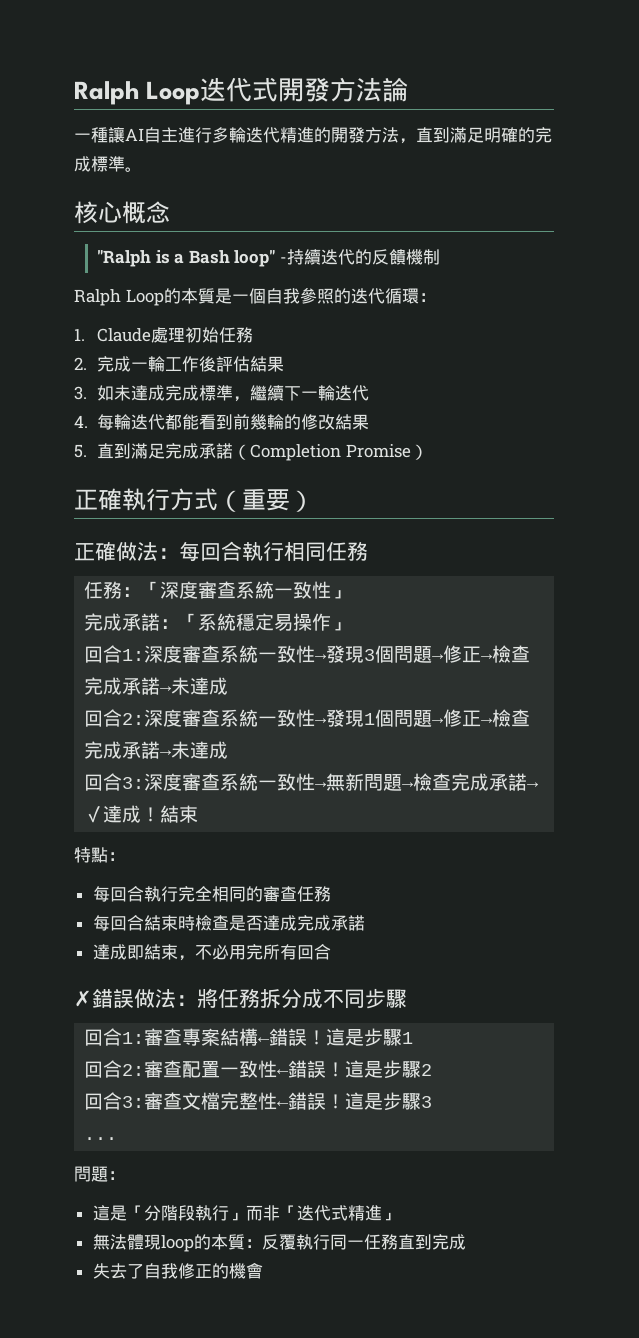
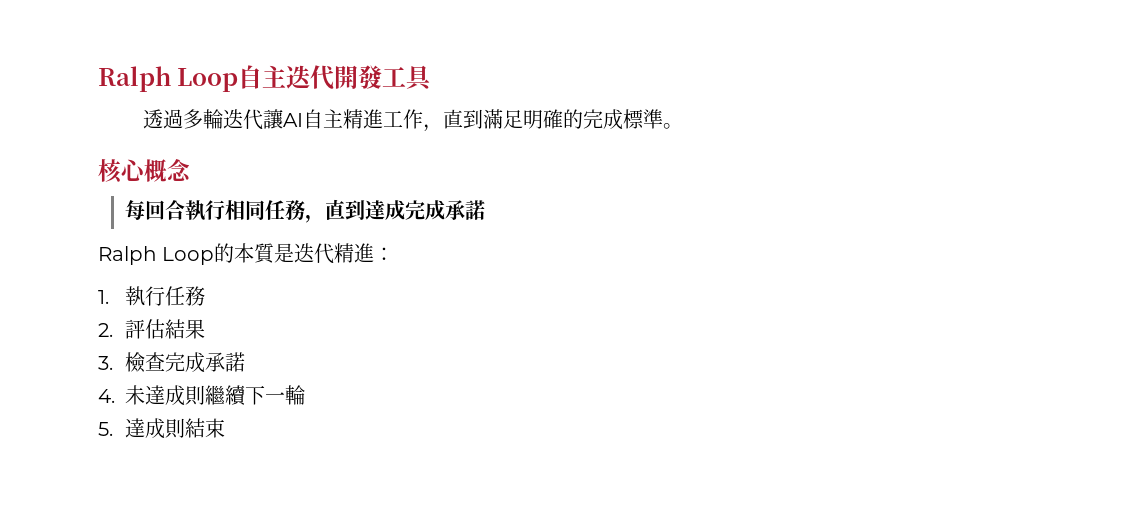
- Ralph Loop迭代式開發方法論
- 一種讓AI自主進行多輪迭代精進的開發方法，直到滿足明確的完成標準。
+ Ralph Loop自主迭代開發工具
+ 透過多輪迭代讓AI自主精進工作，直到滿足明確的完成標準。
- "Ralph is a Bash loop" -持續迭代的反饋機制
- Ralph Loop的本質是一個自我參照的迭代循環：
- 1. Claude處理初始任務
- 2.完成一輪工作後評估結果
- 3.如未達成完成標準，繼續下一輪迭代
- 4.每輪迭代都能看到前幾輪的修改結果
- 5.直到滿足完成承諾（Completion Promise）
- 正確執行方式（重要）
- 正確做法：每回合執行相同任務
- 任務：「深度審查系統一致性」
- 完成承諾：「系統穩定易操作」
- 回合1:深度審查系統一致性→發現3個問題→修正→檢查完成承諾→未達成
- 回合2:深度審查系統一致性→發現1個問題→修正→檢查完成承諾→未達成
- 回合3:深度審查系統一致性→無新問題→檢查完成承諾→ ✓達成！結束
- 特點：
- 每回合執行完全相同的審查任務
- 每回合結束時檢查是否達成完成承諾
- 達成即結束，不必用完所有回合
- ✗錯誤做法：將任務拆分成不同步驟
- 回合1:審查專案結構←錯誤！這是步驟1
- 回合2:審查配置一致性←錯誤！這是步驟2
- 回合3:審查文檔完整性←錯誤！這是步驟3
- ...
- 問題：
- 這是「分階段執行」而非「迭代式精進」
- 無法體現loop的本質：反覆執行同一任務直到完成
- 失去了自我修正的機會
+ 每回合執行相同任務，直到達成完成承諾
+ Ralph Loop的本質是迭代精進：
+ 1.執行任務
+ 2.評估結果
+ 3.檢查完成承諾
+ 4.未達成則繼續下一輪
+ 5.達成則結束

